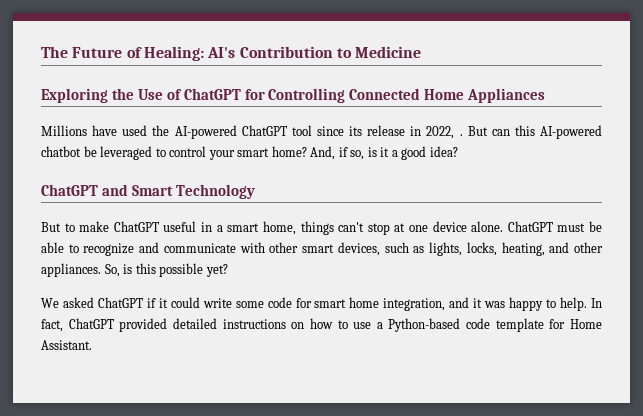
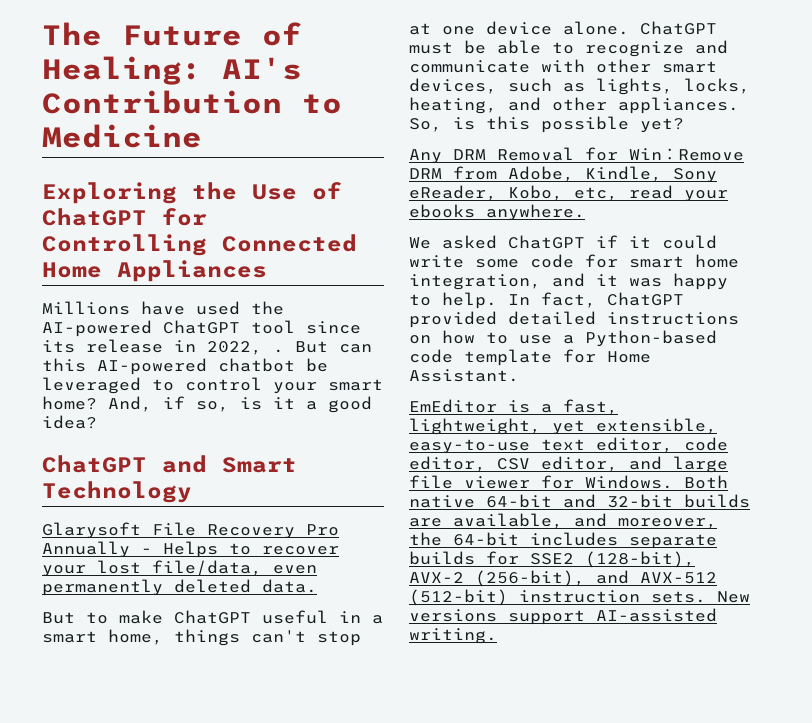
+ Glarysoft File Recovery Pro Annually - Helps to recover your lost file/data, even permanently deleted data.
+ Any DRM Removal for Win：Remove DRM from Adobe, Kindle, Sony eReader, Kobo, etc, read your ebooks anywhere.
+ EmEditor is a fast, lightweight, yet extensible, easy-to-use text editor, code editor, CSV editor, and large file viewer for Windows. Both native 64-bit and 32-bit builds are available, and moreover, the 64-bit includes separate builds for SSE2 (128-bit), AVX-2 (256-bit), and AVX-512 (512-bit) instruction sets. New versions support AI-assisted writing.

